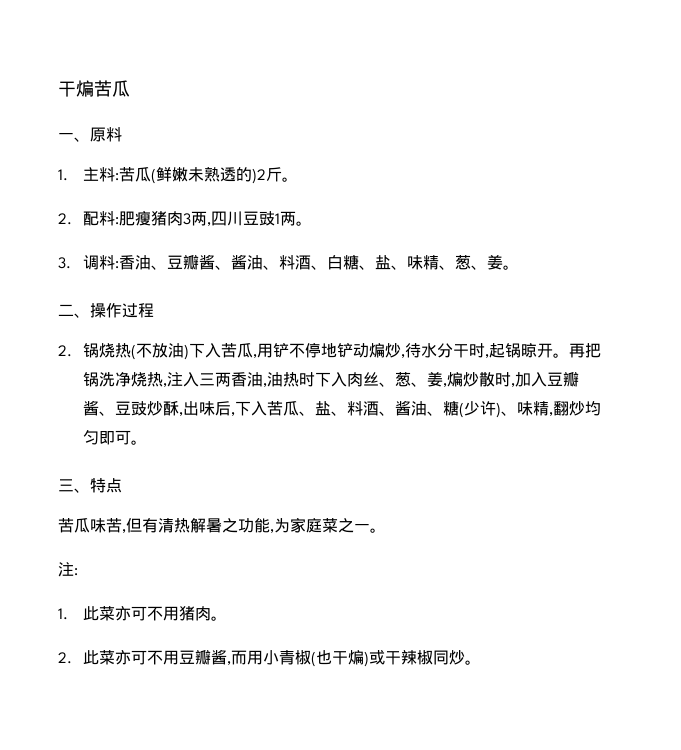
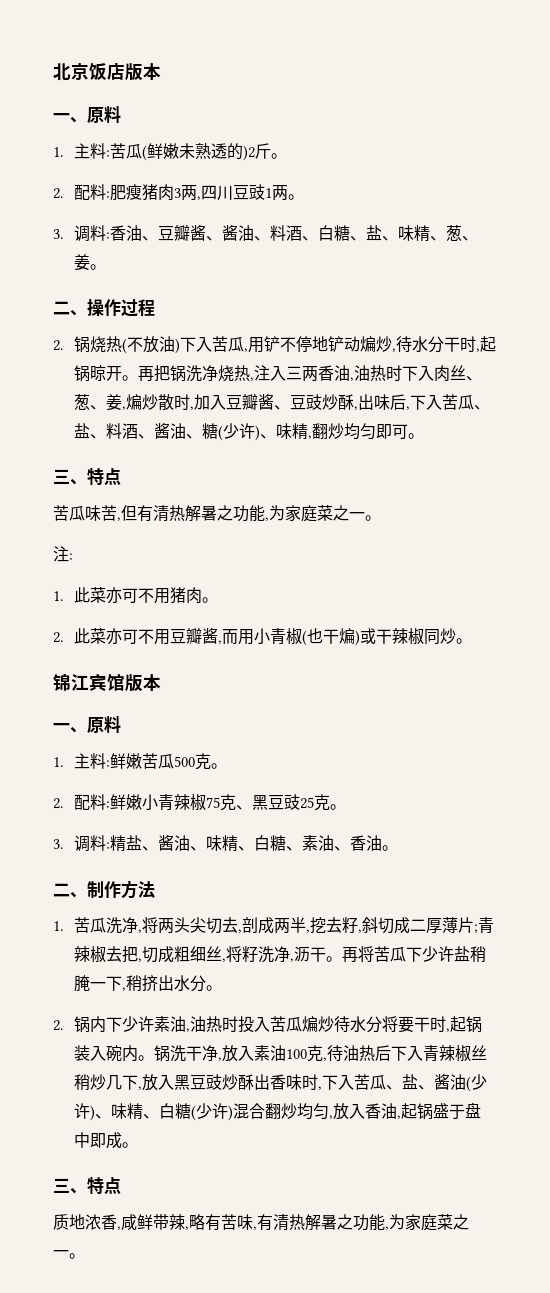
- 干煸苦瓜
+ 北京饭店版本
+ 锦江宾馆版本
+ 一、原料
+ 1.主料:鲜嫩苦瓜500克。
+ 2.配料:鲜嫩小青辣椒75克、黑豆豉25克。
+ 3.调料:精盐、酱油、味精、白糖、素油、香油。
+ 二、制作方法
+ 1.苦瓜洗净,将两头尖切去,剖成两半,挖去籽,斜切成二厚薄片;青辣椒去把,切成粗细丝,将籽洗净,沥干。再将苦瓜下少许盐稍腌一下,稍挤出水分。
+ 2.锅内下少许素油,油热时投入苦瓜煸炒待水分将要干时,起锅装入碗内。锅洗干净,放入素油100克,待油热后下入青辣椒丝稍炒几下,放入黑豆豉炒酥出香味时,下入苦瓜、盐、酱油(少许)、味精、白糖(少许)混合翻炒均匀,放入香油,起锅盛于盘中即成。
+ 三、特点
+ 质地浓香,咸鲜带辣,略有苦味,有清热解暑之功能,为家庭菜之一。

